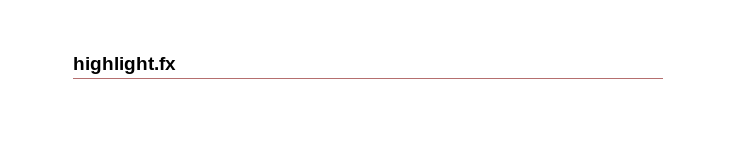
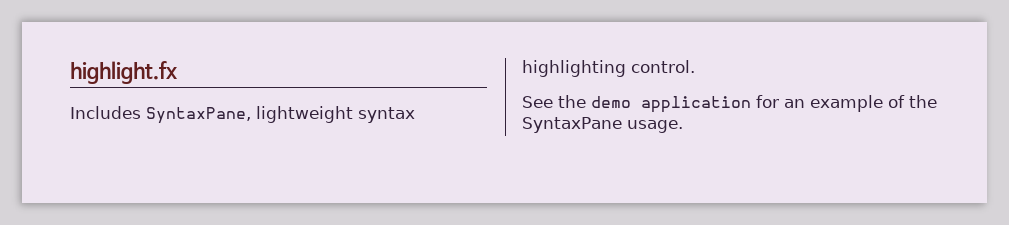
+ Includes SyntaxPane, lightweight syntax highlighting control.
+ See the demo application for an example of the SyntaxPane usage.

